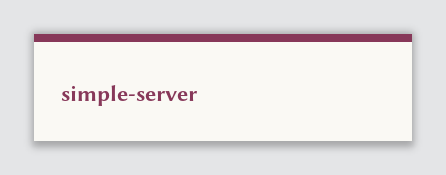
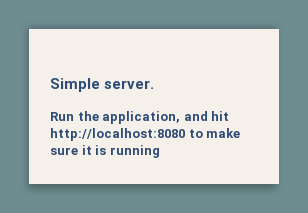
- simple-server
+ Simple server.
+ Run the application, and hit http://localhost:8080 to make sure it is running

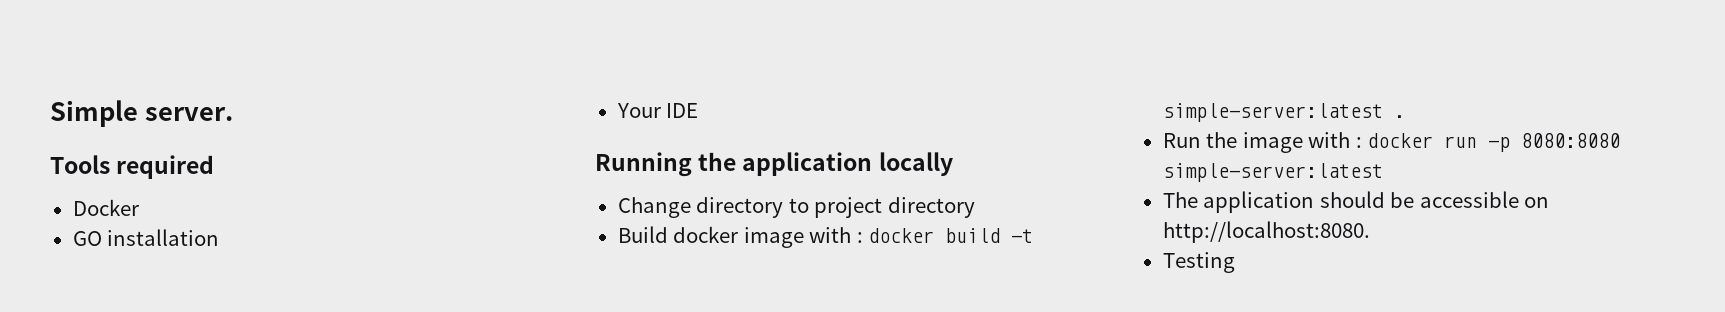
- Run the application, and hit http://localhost:8080 to make sure it is running
+ Tools required
+ Docker
+ GO installation
+ Your IDE
+ Running the application locally
+ Change directory to project directory
+ Build docker image with : docker build -t simple-server:latest .
+ Run the image with : docker run -p 8080:8080 simple-server:latest
+ The application should be accessible on http://localhost:8080.
+ Testing

